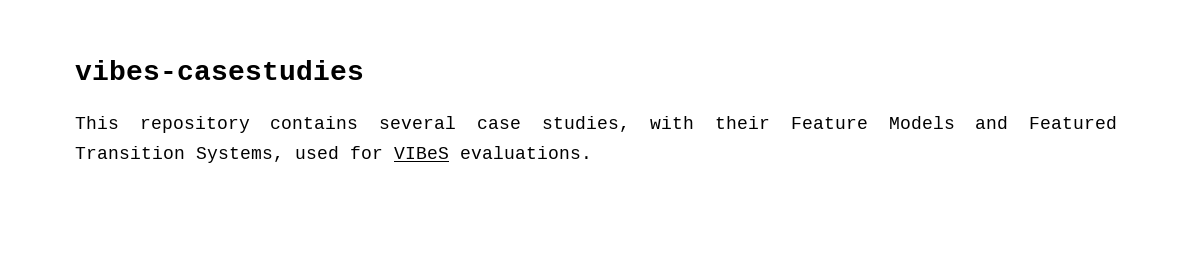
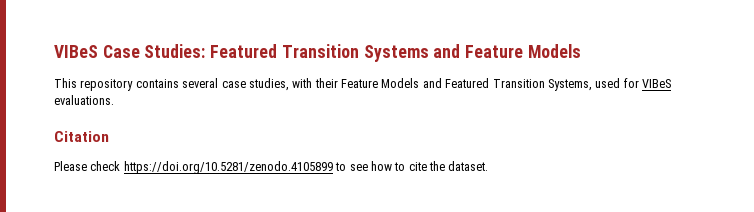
- vibes-casestudies
+ VIBeS Case Studies: Featured Transition Systems and Feature Models
+ Citation
+ Please check https://doi.org/10.5281/zenodo.4105899 to see how to cite the dataset.

